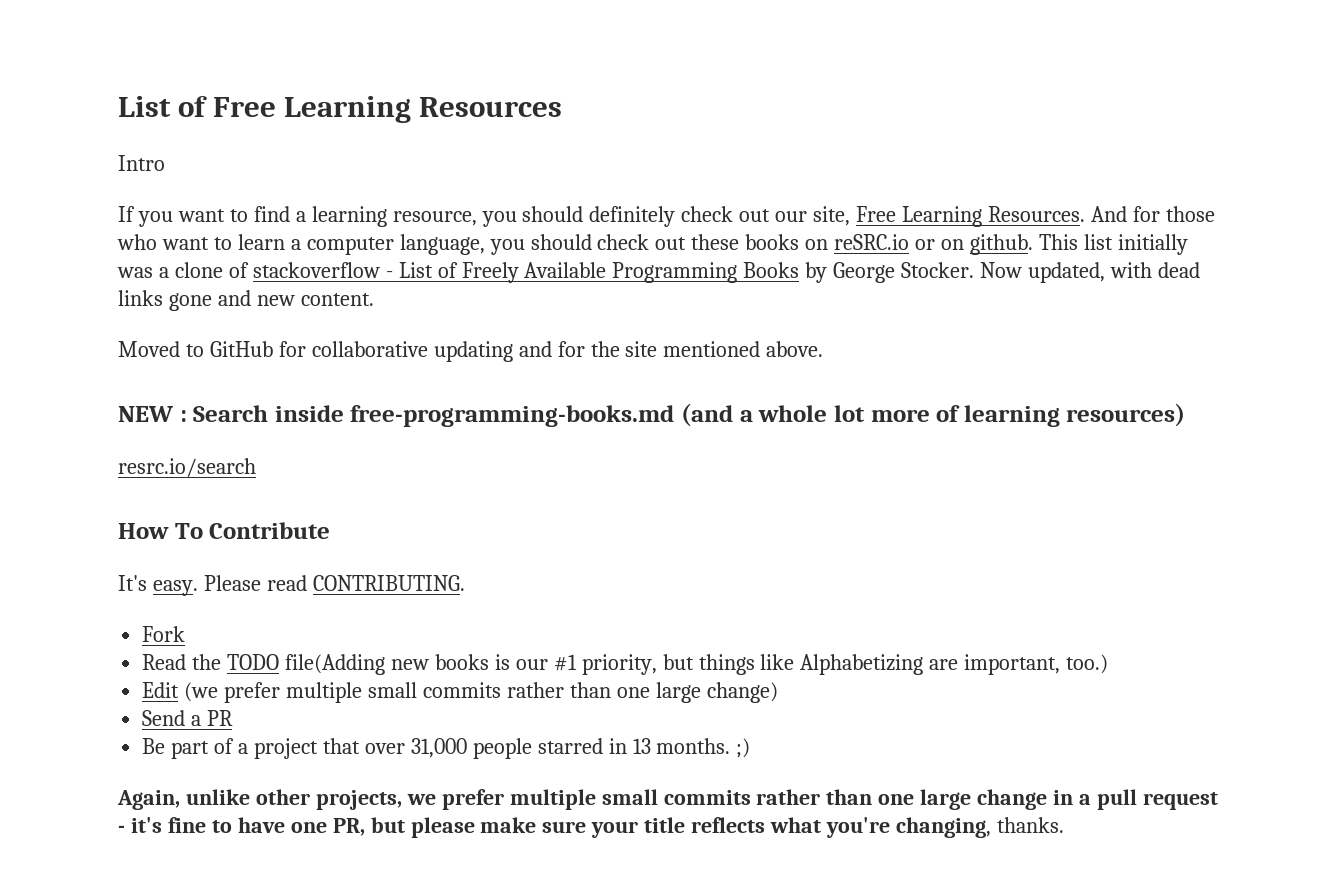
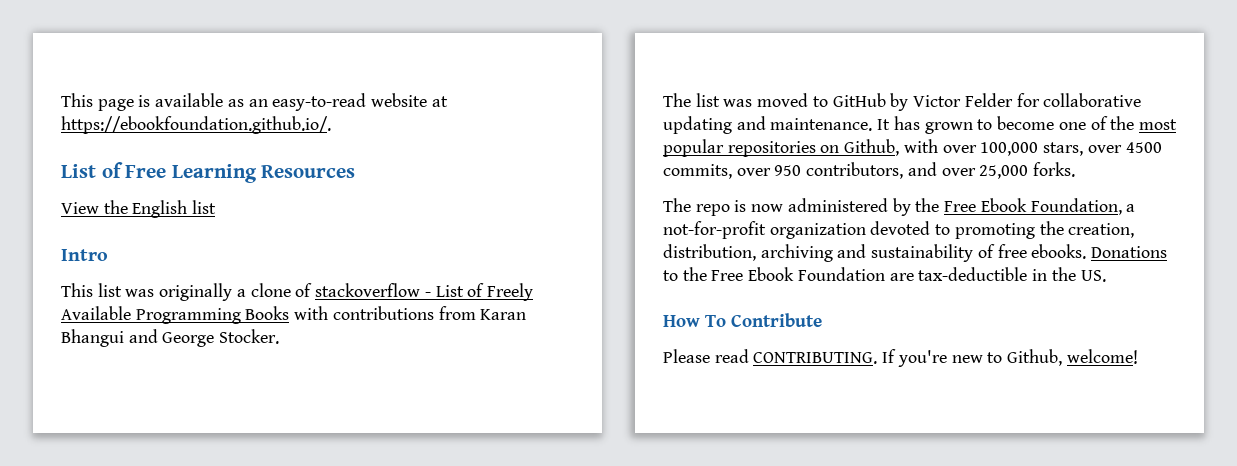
+ This page is available as an easy-to-read website at https://ebookfoundation.github.io/.
+ View the English list
  Intro
- If you want to find a learning resource, you should definitely check out our site, Free Learning Resources. And for those who want to learn a computer language, you should check out these books on reSRC.io or on github. This list initially was a clone of stackoverflow - List of Freely Available Programming Books by George Stocker. Now updated, with dead links gone and new content.
- Moved to GitHub for collaborative updating and for the site mentioned above.
- NEW : Search inside free-programming-books.md (and a whole lot more of learning resources)
- resrc.io/search
+ This list was originally a clone of stackoverflow - List of Freely Available Programming Books with contributions from Karan Bhangui and George Stocker.
+ The list was moved to GitHub by Victor Felder for collaborative updating and maintenance. It has grown to become one of the most popular repositories on Github, with over 100,000 stars, over 4500 commits, over 950 contributors, and over 25,000 forks.
+ The repo is now administered by the Free Ebook Foundation, a not-for-profit organization devoted to promoting the creation, distribution, archiving and sustainability of free ebooks. Donations to the Free Ebook Foundation are tax-deductible in the US.
- It's easy. Please read CONTRIBUTING.
- Fork
- Read the TODO file(Adding new books is our #1 priority, but things like Alphabetizing are important, too.)
- Edit (we prefer multiple small commits rather than one large change)
- Send a PR
- Be part of a project that over 31,000 people starred in 13 months. ;)
- Again, unlike other projects, we prefer multiple small commits rather than one large change in a pull request - it's fine to have one PR, but please make sure your title reflects what you're changing, thanks.
+ Please read CONTRIBUTING. If you're new to Github, welcome!

